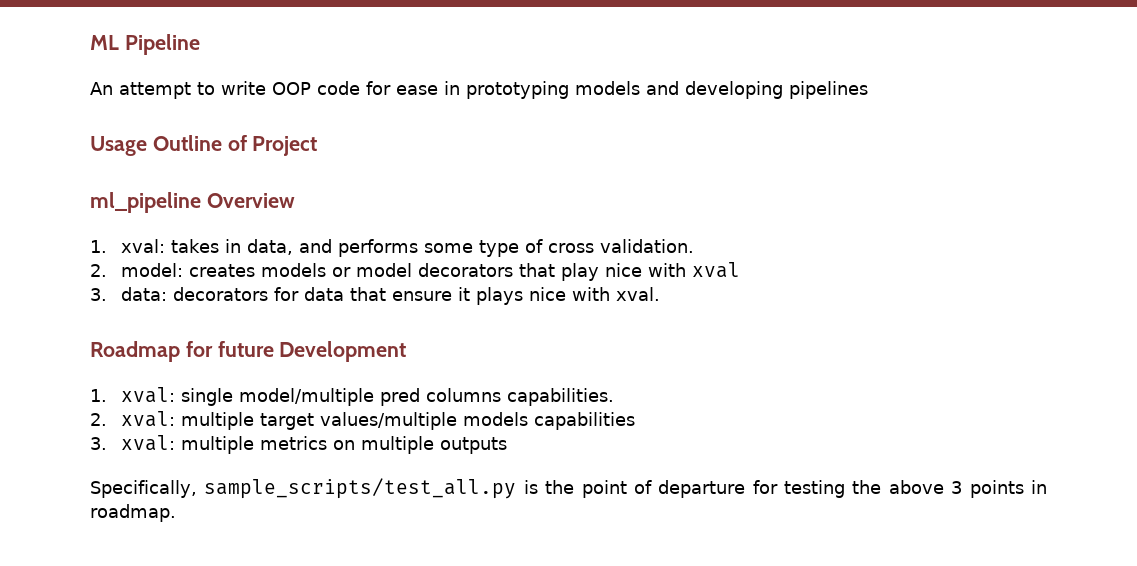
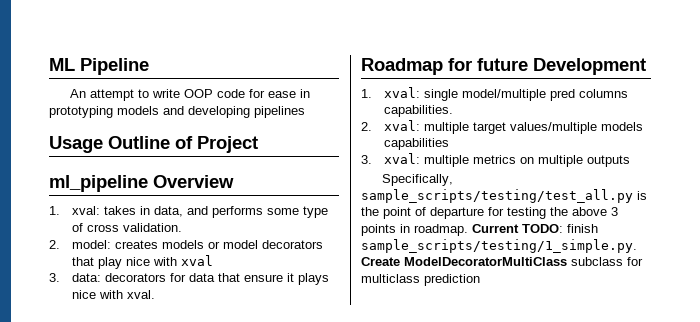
- Specifically, sample_scripts/test_all.py is the point of departure for testing the above 3 points in roadmap.
+ Specifically, sample_scripts/testing/test_all.py is the point of departure for testing the above 3 points in roadmap.
+ Current TODO: finish sample_scripts/testing/1_simple.py. Create ModelDecoratorMultiClass subclass for multiclass prediction

